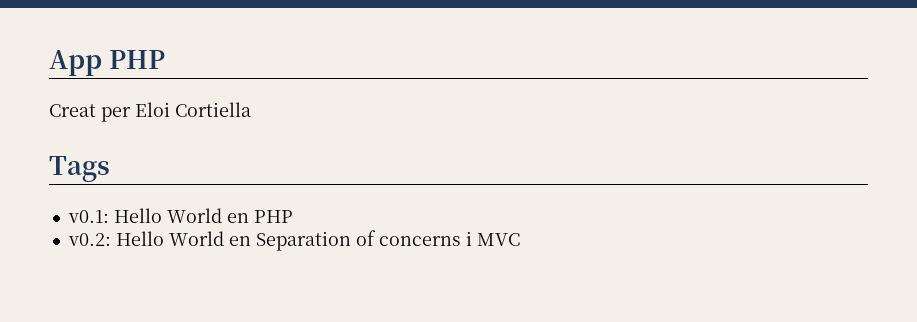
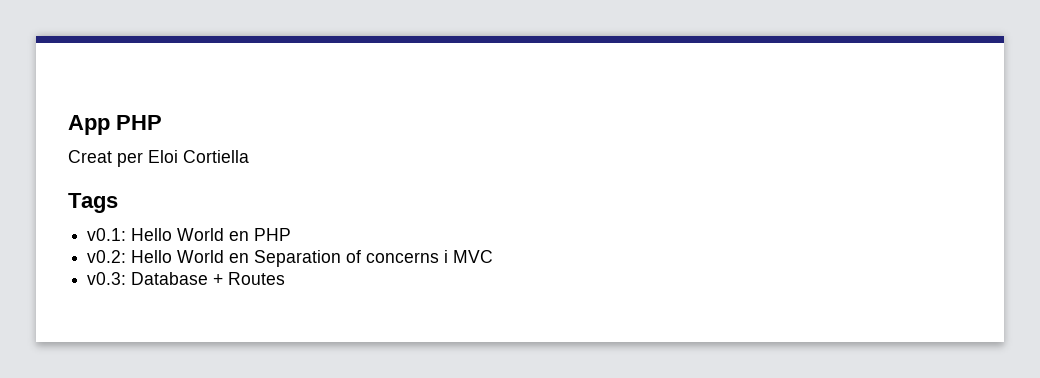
+ v0.3: Database + Routes

